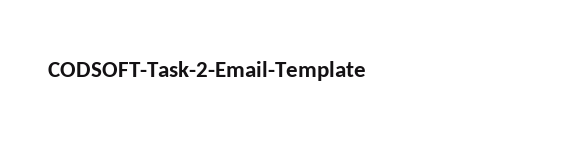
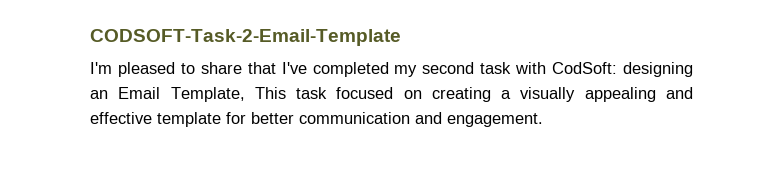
+ I'm pleased to share that I've completed my second task with CodSoft: designing an Email Template, This task focused on creating a visually appealing and effective template for better communication and engagement.

